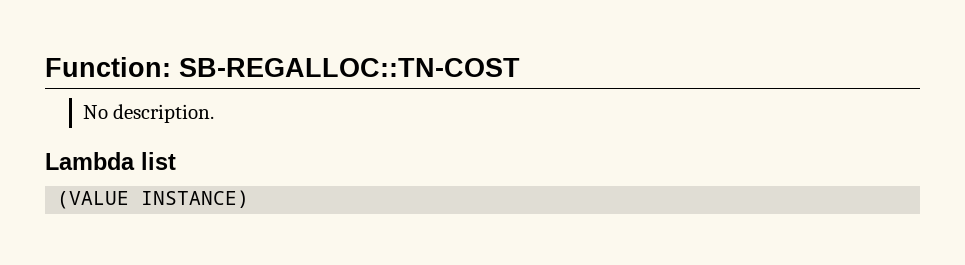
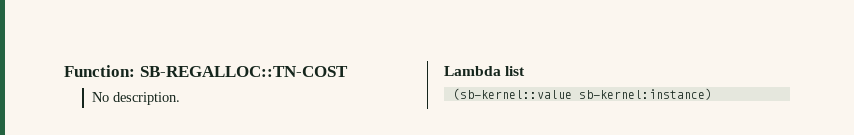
- (VALUE INSTANCE)
+ (sb-kernel::value sb-kernel:instance)

